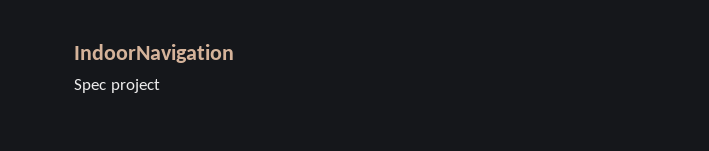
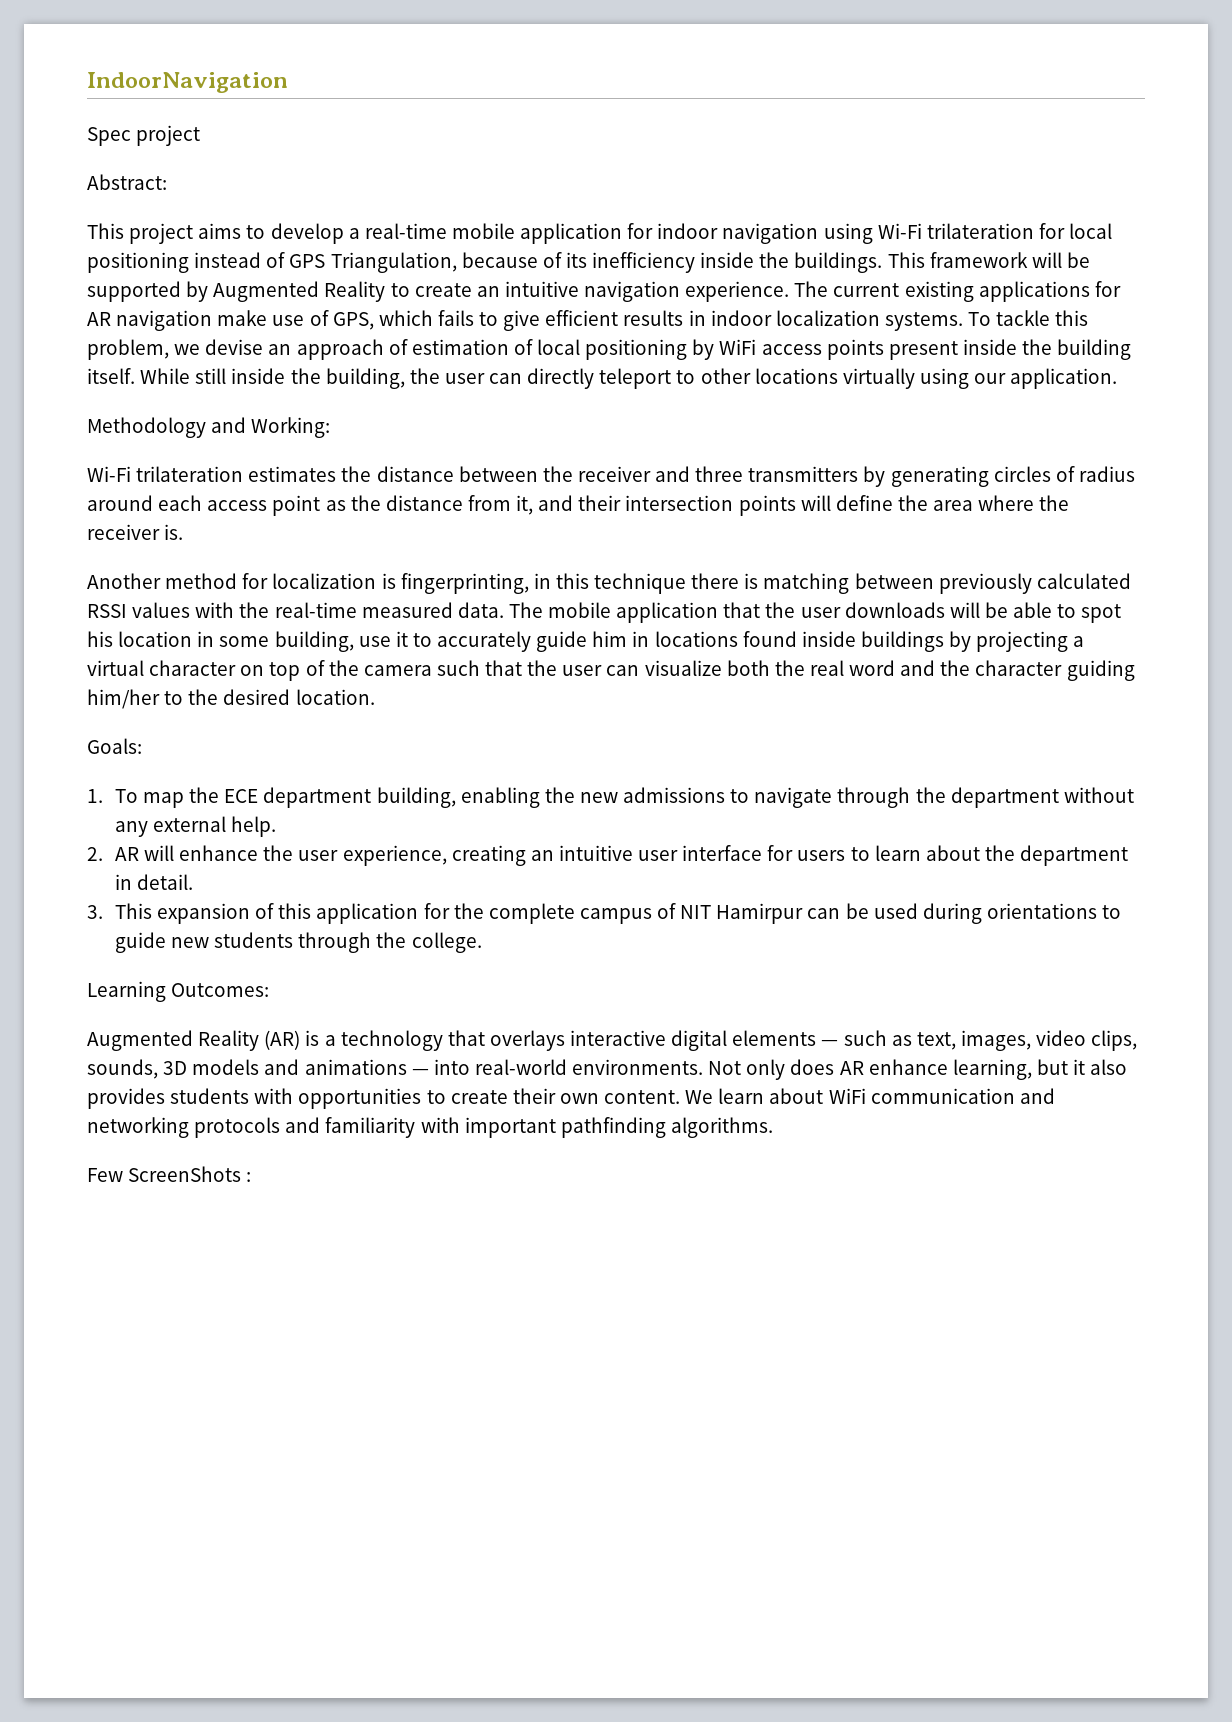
+ Abstract:
+ This project aims to develop a real-time mobile application for indoor navigation using Wi-Fi trilateration for local positioning instead of GPS Triangulation, because of its inefficiency inside the buildings. This framework will be supported by Augmented Reality to create an intuitive navigation experience. The current existing applications for AR navigation make use of GPS, which fails to give efficient results in indoor localization systems. To tackle this problem, we devise an approach of estimation of local positioning by WiFi access points present inside the building itself. While still inside the building, the user can directly teleport to other locations virtually using our application.
+ Methodology and Working:
+ Wi-Fi trilateration estimates the distance between the receiver and three transmitters by generating circles of radius around each access point as the distance from it, and their intersection points will define the area where the receiver is.
+ Another method for localization is fingerprinting, in this technique there is matching between previously calculated RSSI values with the real-time measured data. The mobile application that the user downloads will be able to spot his location in some building, use it to accurately guide him in locations found inside buildings by projecting a virtual character on top of the camera such that the user can visualize both the real word and the character guiding him/her to the desired location.
+ Goals:
+ 1. To map the ECE department building, enabling the new admissions to navigate through the department without any external help.
+ 2. AR will enhance the user experience, creating an intuitive user interface for users to learn about the department in detail.
+ 3. This expansion of this application for the complete campus of NIT Hamirpur can be used during orientations to guide new students through the college.
+ Learning Outcomes:
+ Augmented Reality (AR) is a technology that overlays interactive digital elements — such as text, images, video clips, sounds, 3D models and animations — into real-world environments. Not only does AR enhance learning, but it also provides students with opportunities to create their own content. We learn about WiFi communication and networking protocols and familiarity with important pathfinding algorithms.
+ Few ScreenShots :

